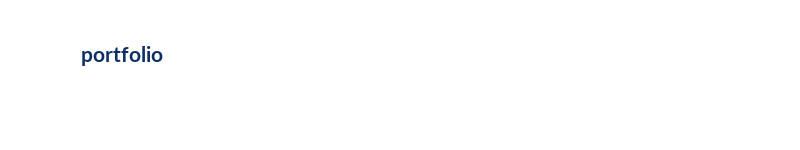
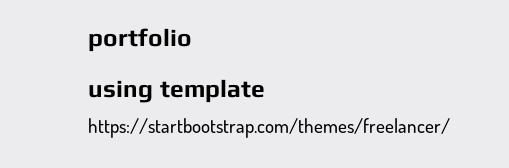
+ using template
+ https://startbootstrap.com/themes/freelancer/

